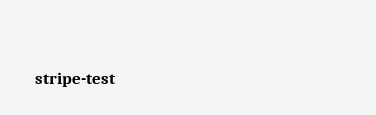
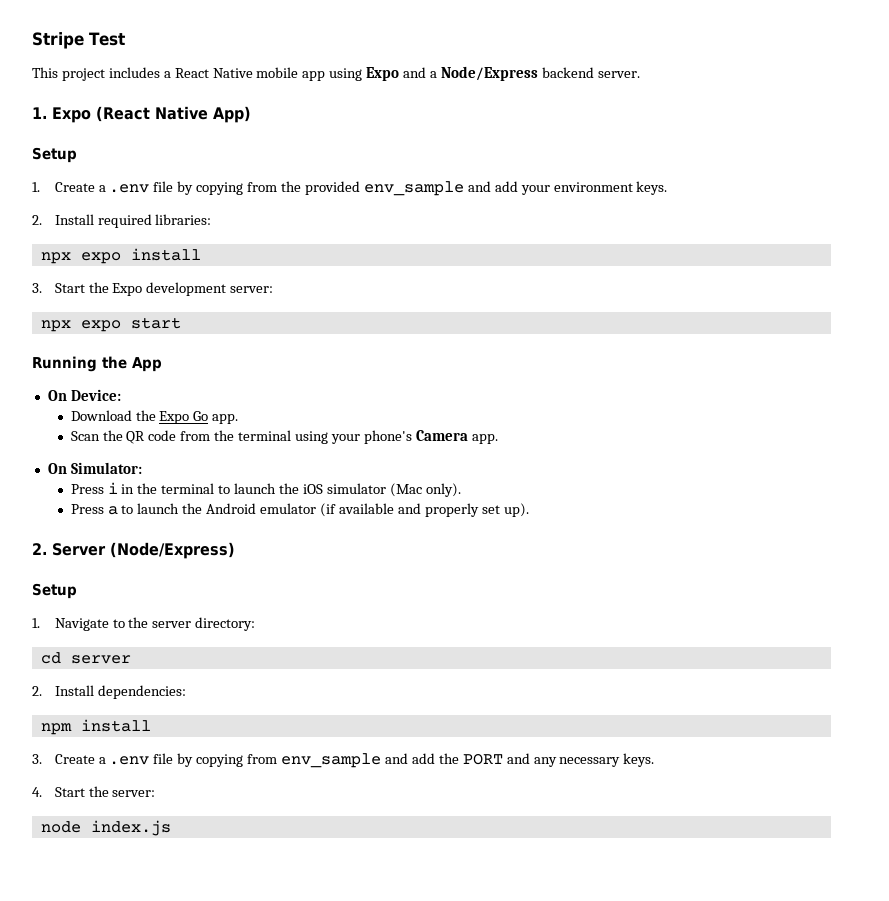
- stripe-test
+ Stripe Test
+ This project includes a React Native mobile app using Expo and a Node/Express backend server.
+ 1. Expo (React Native App)
+ Setup
+ 1. Create a .env file by copying from the provided env_sample and add your environment keys.
+ 2. Install required libraries:
+ npx expo install
+ 3. Start the Expo development server:
+ npx expo start
+ Running the App
+ On Device:
+ Download the Expo Go app.
+ Scan the QR code from the terminal using your phone's Camera app.
+ On Simulator:
+ Press i in the terminal to launch the iOS simulator (Mac only).
+ Press a to launch the Android emulator (if available and properly set up).
+ 2. Server (Node/Express)
+ Setup
+ 1. Navigate to the server directory:
+ cd server
+ 2. Install dependencies:
+ npm install
+ 3. Create a .env file by copying from env_sample and add the PORT and any necessary keys.
+ 4. Start the server:
+ node index.js

